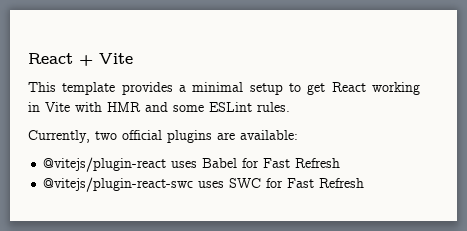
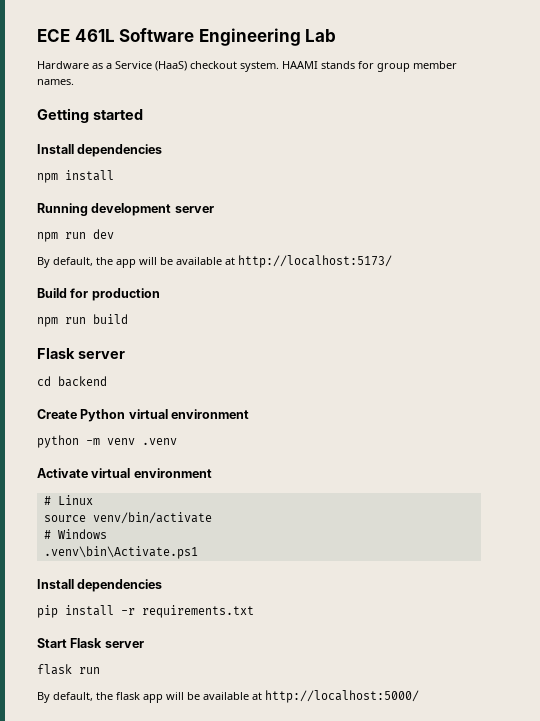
- React + Vite
- This template provides a minimal setup to get React working in Vite with HMR and some ESLint rules.
- Currently, two official plugins are available:
- @vitejs/plugin-react uses Babel for Fast Refresh
- @vitejs/plugin-react-swc uses SWC for Fast Refresh
+ ECE 461L Software Engineering Lab
+ Hardware as a Service (HaaS) checkout system. HAAMI stands for group member names.
+ Getting started
+ Install dependencies
+ npm install
+ Running development server
+ npm run dev
+ By default, the app will be available at http://localhost:5173/
+ Build for production
+ npm run build
+ Flask server
+ cd backend
+ Create Python virtual environment
+ python -m venv .venv
+ Activate virtual environment
+ # Linux
+ source venv/bin/activate
+ # Windows
+ .venv\bin\Activate.ps1
+ Install dependencies
+ pip install -r requirements.txt
+ Start Flask server
+ flask run
+ By default, the flask app will be available at http://localhost:5000/

